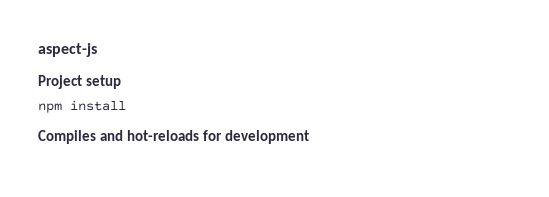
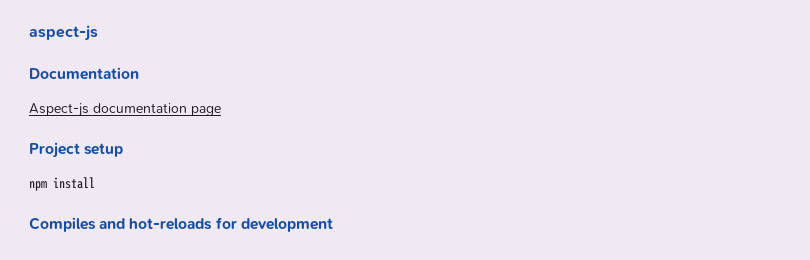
+ Documentation
+ Aspect-js documentation page

